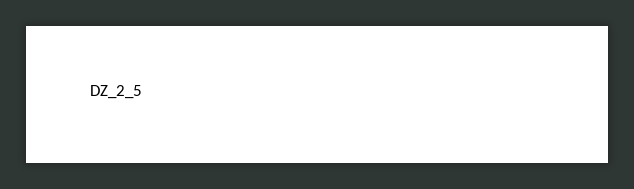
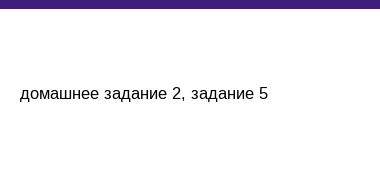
- DZ_2_5
+ домашнее задание 2, задание 5

